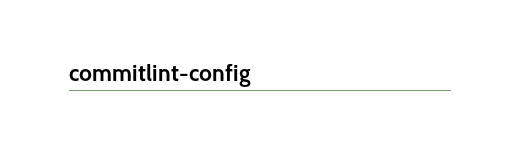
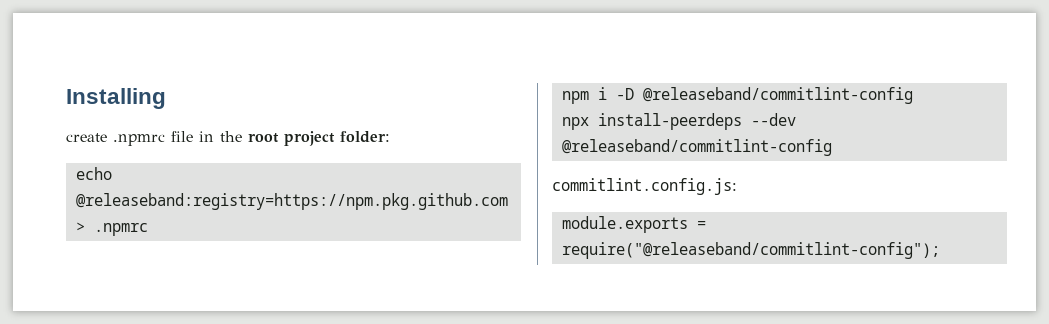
- commitlint-config
+ Installing
+ create .npmrc file in the root project folder:
+ echo @releaseband:registry=https://npm.pkg.github.com > .npmrc
+ npm i -D @releaseband/commitlint-config
+ npx install-peerdeps --dev @releaseband/commitlint-config
+ commitlint.config.js:
+ module.exports = require("@releaseband/commitlint-config");

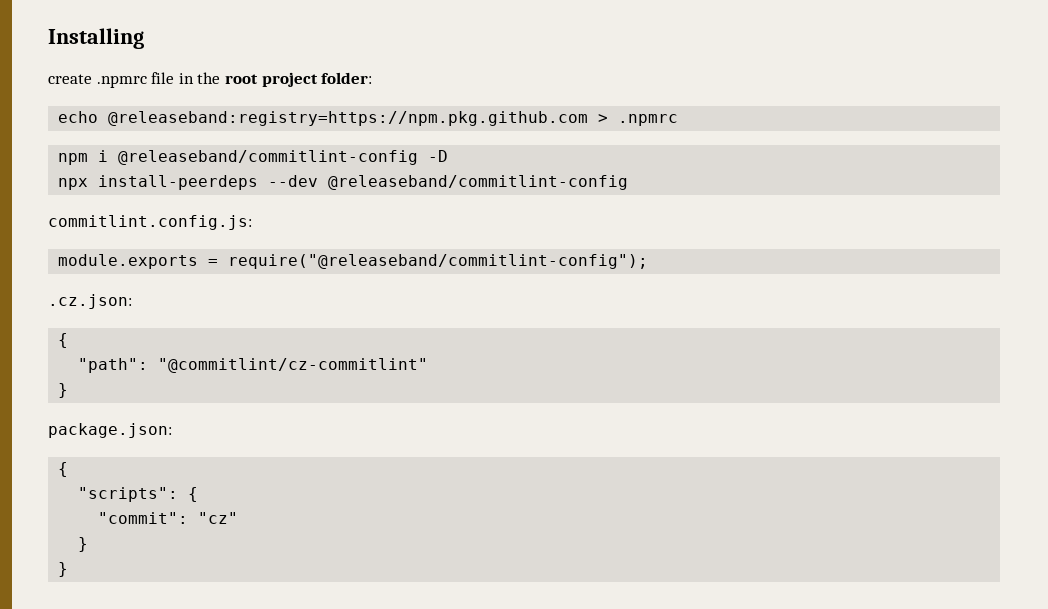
- npm i -D @releaseband/commitlint-config
+ npm i @releaseband/commitlint-config -D
+ .cz.json:
+ {
+ "path": "@commitlint/cz-commitlint"
+ }
+ package.json:
+ {
+ "scripts": {
+ "commit": "cz"
+ }
+ }

